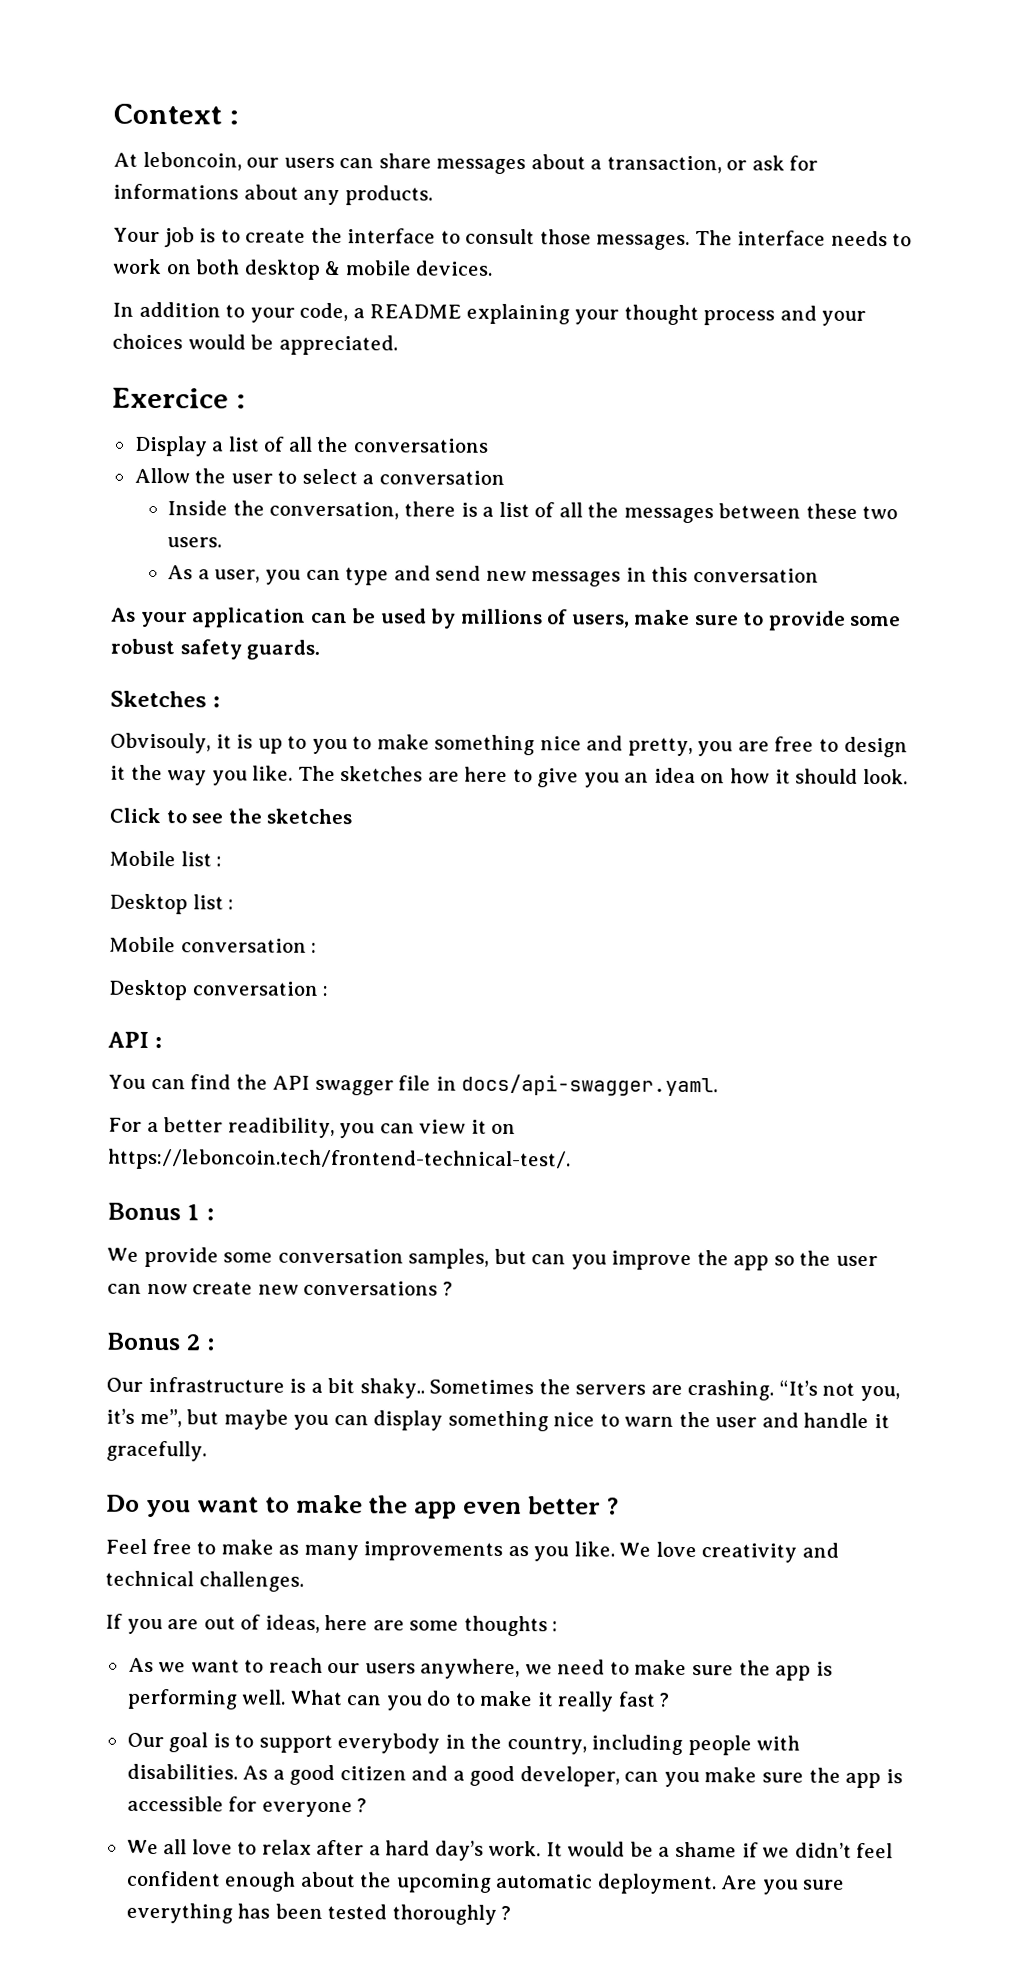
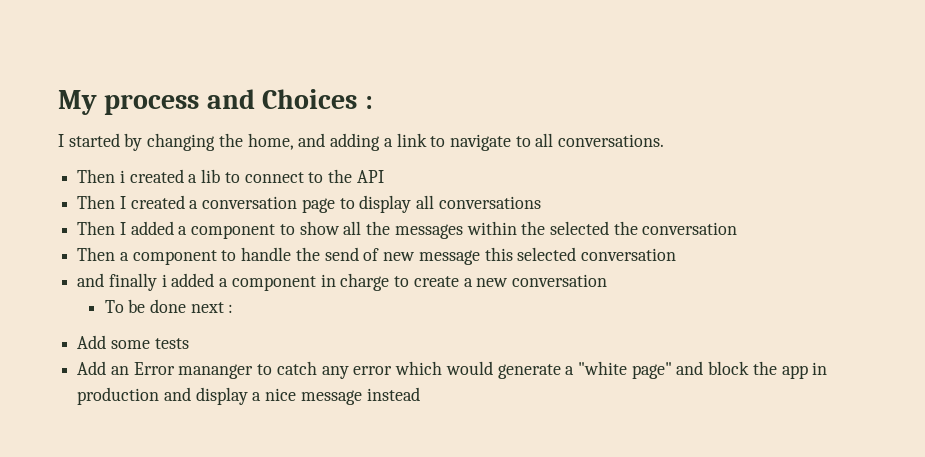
- Context :
- At leboncoin, our users can share messages about a transaction, or ask for informations about any products.
- Your job is to create the interface to consult those messages. The interface needs to work on both desktop & mobile devices.
- In addition to your code, a README explaining your thought process and your choices would be appreciated.
- Exercice :
- Display a list of all the conversations
- Allow the user to select a conversation
- Inside the conversation, there is a list of all the messages between these two users.
- As a user, you can type and send new messages in this conversation
- As your application can be used by millions of users, make sure to provide some robust safety guards.
- Sketches :
- Obvisouly, it is up to you to make something nice and pretty, you are free to design it the way you like. The sketches are here to give you an idea on how it should look.
- Click to see the sketches
- Mobile list :
- Desktop list :
- Mobile conversation :
- Desktop conversation :
- API :
- You can find the API swagger file in docs/api-swagger.yaml.
- For a better readibility, you can view it on https://leboncoin.tech/frontend-technical-test/.
- Bonus 1 :
- We provide some conversation samples, but can you improve the app so the user can now create new conversations ?
- Bonus 2 :
- Our infrastructure is a bit shaky.. Sometimes the servers are crashing. “It’s not you, it’s me”, but maybe you can display something nice to warn the user and handle it gracefully.
- Do you want to make the app even better ?
- Feel free to make as many improvements as you like. We love creativity and technical challenges.
- If you are out of ideas, here are some thoughts :
- As we want to reach our users anywhere, we need to make sure the app is performing well. What can you do to make it really fast ?
- Our goal is to support everybody in the country, including people with disabilities. As a good citizen and a good developer, can you make sure the app is accessible for everyone ?
- We all love to relax after a hard day’s work. It would be a shame if we didn’t feel confident enough about the upcoming automatic deployment. Are you sure everything has been tested thoroughly ?
+ My process and Choices :
+ I started by changing the home, and adding a link to navigate to all conversations.
+ Then i created a lib to connect to the API
+ Then I created a conversation page to display all conversations
+ Then I added a component to show all the messages within the selected the conversation
+ Then a component to handle the send of new message this selected conversation
+ and finally i added a component in charge to create a new conversation
+ To be done next :
+ Add some tests
+ Add an Error mananger to catch any error which would generate a "white page" and block the app in production and display a nice message instead

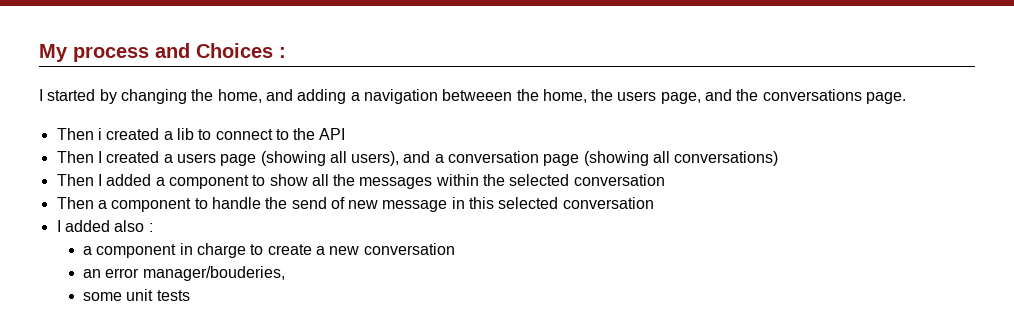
- I started by changing the home, and adding a link to navigate to all conversations.
+ I started by changing the home, and adding a navigation betweeen the home, the users page, and the conversations page.
- Then I created a conversation page to display all conversations
+ Then I created a users page (showing all users), and a conversation page (showing all conversations)
- Then I added a component to show all the messages within the selected the conversation
+ Then I added a component to show all the messages within the selected conversation
- Then a component to handle the send of new message this selected conversation
+ Then a component to handle the send of new message in this selected conversation
- and finally i added a component in charge to create a new conversation
+ I added also :
+ a component in charge to create a new conversation
- To be done next :
- Add some tests
- Add an Error mananger to catch any error which would generate a "white page" and block the app in production and display a nice message instead
+ an error manager/bouderies,
+ some unit tests

